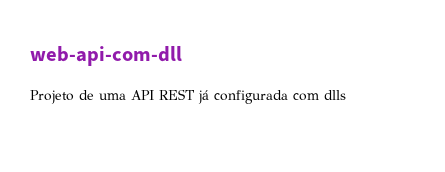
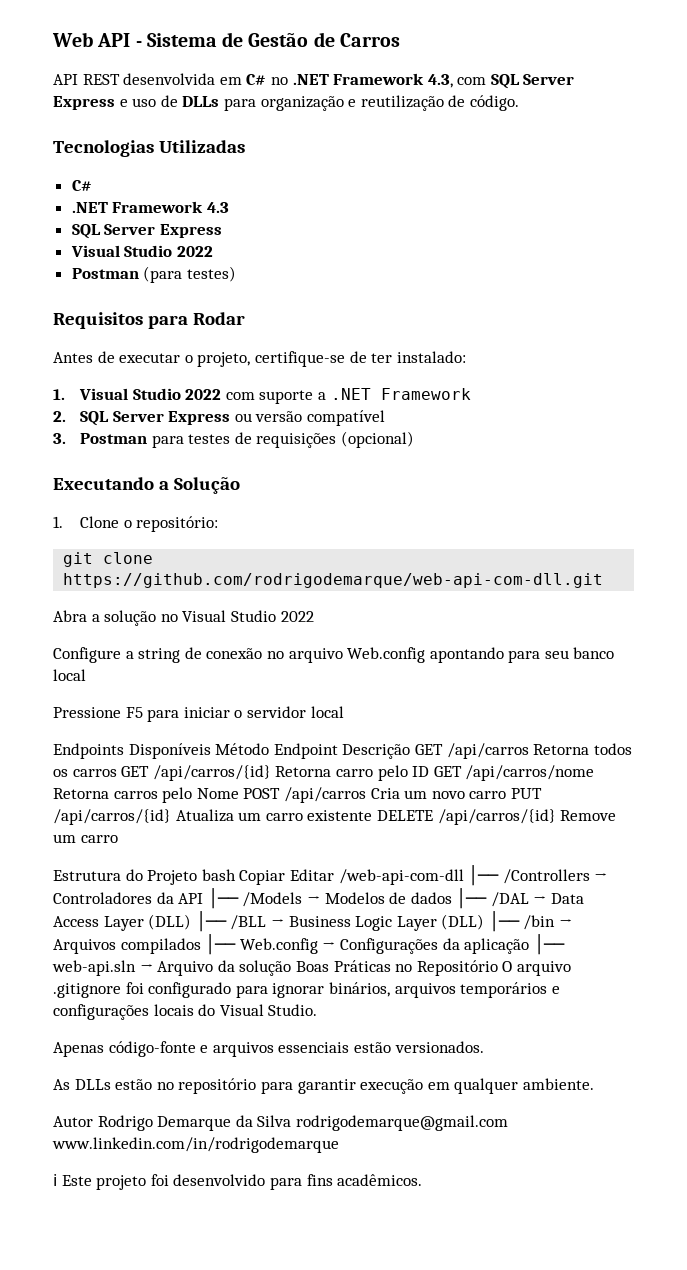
- web-api-com-dll
- Projeto de uma API REST já configurada com dlls
+ Web API - Sistema de Gestão de Carros
+ API REST desenvolvida em C# no .NET Framework 4.3, com SQL Server Express e uso de DLLs para organização e reutilização de código.
+ Tecnologias Utilizadas
+ C#
+ .NET Framework 4.3
+ SQL Server Express
+ Visual Studio 2022
+ Postman (para testes)
+ Requisitos para Rodar
+ Antes de executar o projeto, certifique-se de ter instalado:
+ 1. Visual Studio 2022 com suporte a .NET Framework
+ 2. SQL Server Express ou versão compatível
+ 3. Postman para testes de requisições (opcional)
+ Executando a Solução
+ 1. Clone o repositório:
+ git clone https://github.com/rodrigodemarque/web-api-com-dll.git
+ Abra a solução no Visual Studio 2022
+ Configure a string de conexão no arquivo Web.config apontando para seu banco local
+ Pressione F5 para iniciar o servidor local
+ Endpoints Disponíveis Método Endpoint Descrição GET /api/carros Retorna todos os carros GET /api/carros/{id} Retorna carro pelo ID GET /api/carros/nome Retorna carros pelo Nome POST /api/carros Cria um novo carro PUT /api/carros/{id} Atualiza um carro existente DELETE /api/carros/{id} Remove um carro
+ Estrutura do Projeto bash Copiar Editar /web-api-com-dll │── /Controllers → Controladores da API │── /Models → Modelos de dados │── /DAL → Data Access Layer (DLL) │── /BLL → Business Logic Layer (DLL) │── /bin → Arquivos compilados │── Web.config → Configurações da aplicação │── web-api.sln → Arquivo da solução Boas Práticas no Repositório O arquivo .gitignore foi configurado para ignorar binários, arquivos temporários e configurações locais do Visual Studio.
+ Apenas código-fonte e arquivos essenciais estão versionados.
+ As DLLs estão no repositório para garantir execução em qualquer ambiente.
+ Autor Rodrigo Demarque da Silva rodrigodemarque@gmail.com www.linkedin.com/in/rodrigodemarque
+ ℹ Este projeto foi desenvolvido para fins acadêmicos.

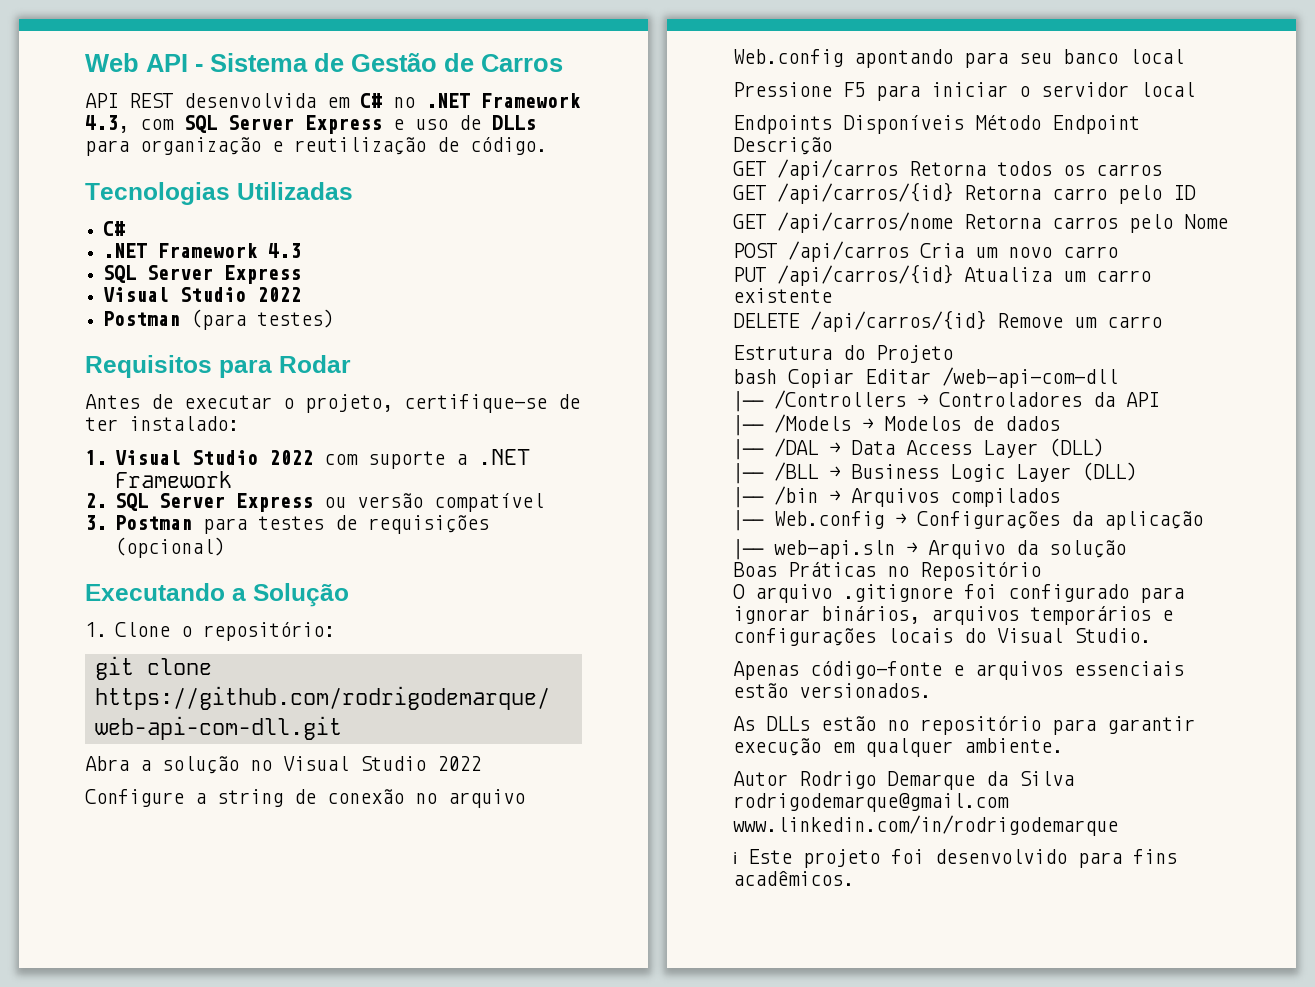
- Endpoints Disponíveis Método Endpoint Descrição GET /api/carros Retorna todos os carros GET /api/carros/{id} Retorna carro pelo ID GET /api/carros/nome Retorna carros pelo Nome POST /api/carros Cria um novo carro PUT /api/carros/{id} Atualiza um carro existente DELETE /api/carros/{id} Remove um carro
+ Endpoints Disponíveis Método Endpoint Descrição
+ GET /api/carros Retorna todos os carros
+ GET /api/carros/{id} Retorna carro pelo ID
+ GET /api/carros/nome Retorna carros pelo Nome
+ POST /api/carros Cria um novo carro
+ PUT /api/carros/{id} Atualiza um carro existente
+ DELETE /api/carros/{id} Remove um carro
- Estrutura do Projeto bash Copiar Editar /web-api-com-dll │── /Controllers → Controladores da API │── /Models → Modelos de dados │── /DAL → Data Access Layer (DLL) │── /BLL → Business Logic Layer (DLL) │── /bin → Arquivos compilados │── Web.config → Configurações da aplicação │── web-api.sln → Arquivo da solução Boas Práticas no Repositório O arquivo .gitignore foi configurado para ignorar binários, arquivos temporários e configurações locais do Visual Studio.
+ Estrutura do Projeto
+ bash Copiar Editar /web-api-com-dll
+ │── /Controllers → Controladores da API
+ │── /Models → Modelos de dados
+ │── /DAL → Data Access Layer (DLL)
+ │── /BLL → Business Logic Layer (DLL)
+ │── /bin → Arquivos compilados
+ │── Web.config → Configurações da aplicação
+ │── web-api.sln → Arquivo da solução
+ Boas Práticas no Repositório
+ O arquivo .gitignore foi configurado para ignorar binários, arquivos temporários e configurações locais do Visual Studio.

